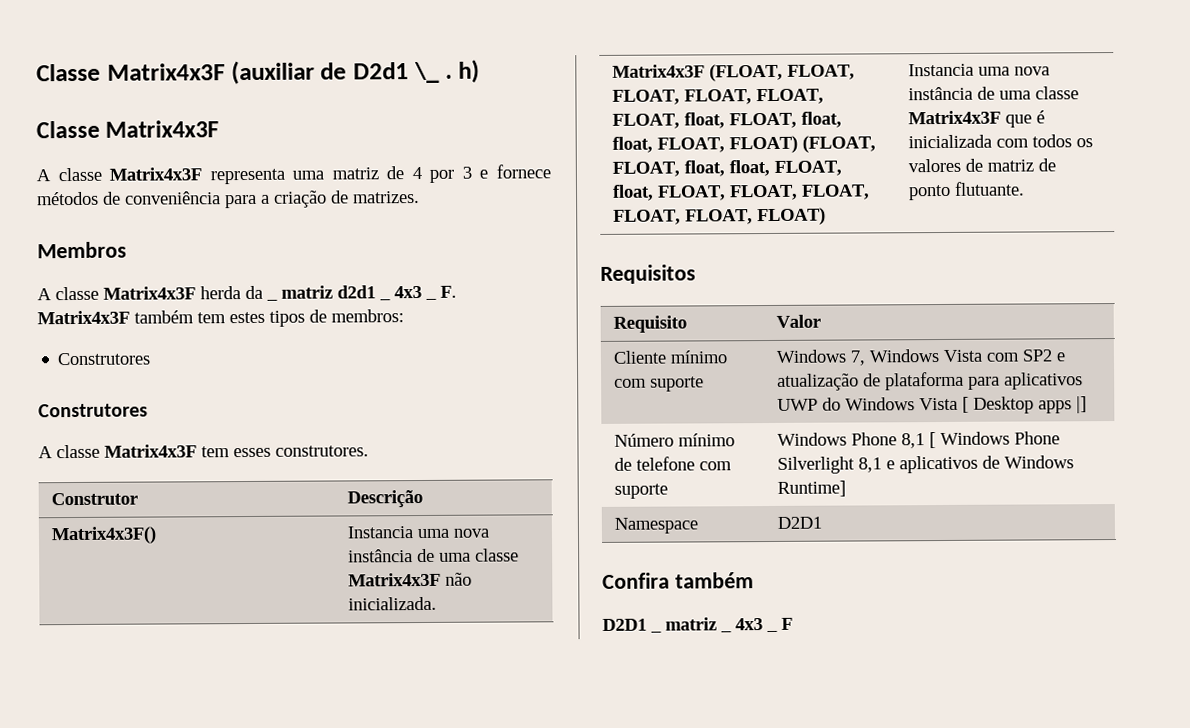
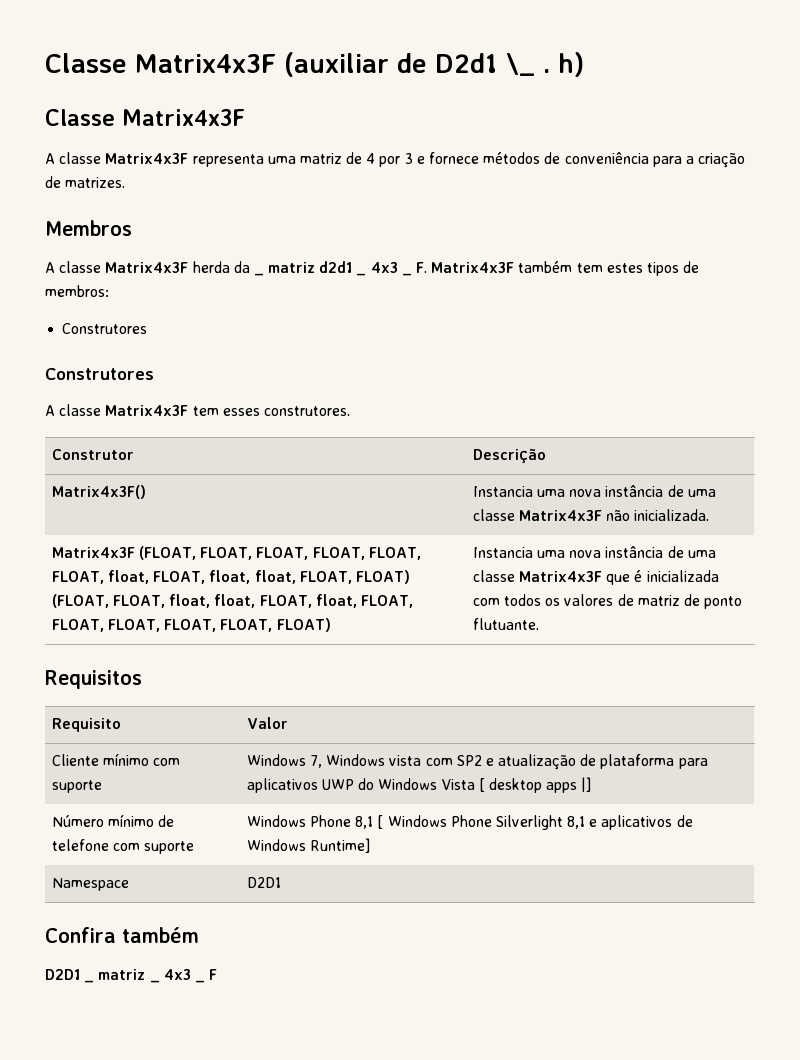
- Cliente mínimo com suporte | Windows 7, Windows Vista com SP2 e atualização de plataforma para aplicativos UWP do Windows Vista [ Desktop apps |]
+ Cliente mínimo com suporte | Windows 7, Windows vista com SP2 e atualização de plataforma para aplicativos UWP do Windows Vista [ desktop apps |]

